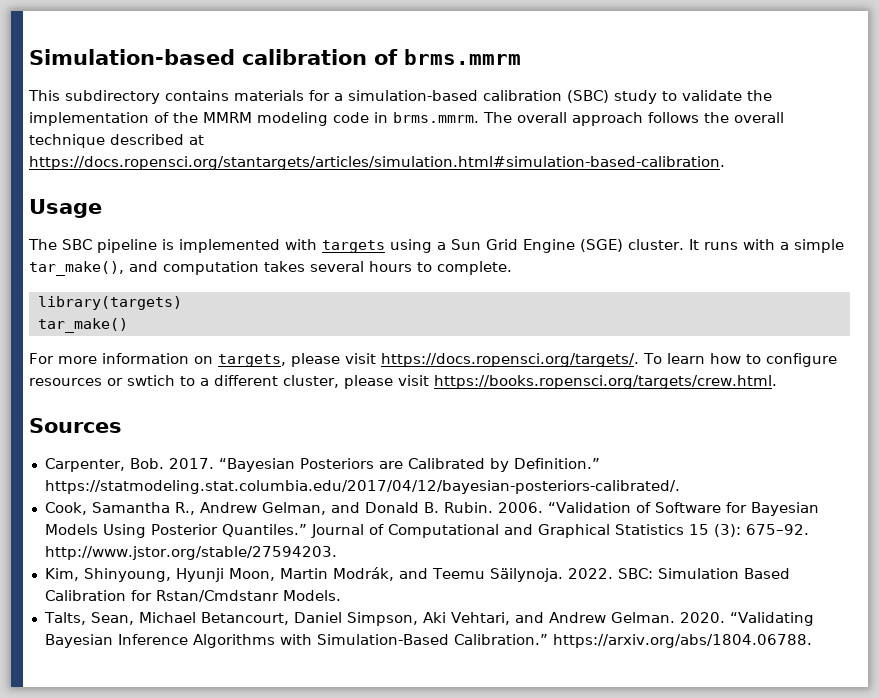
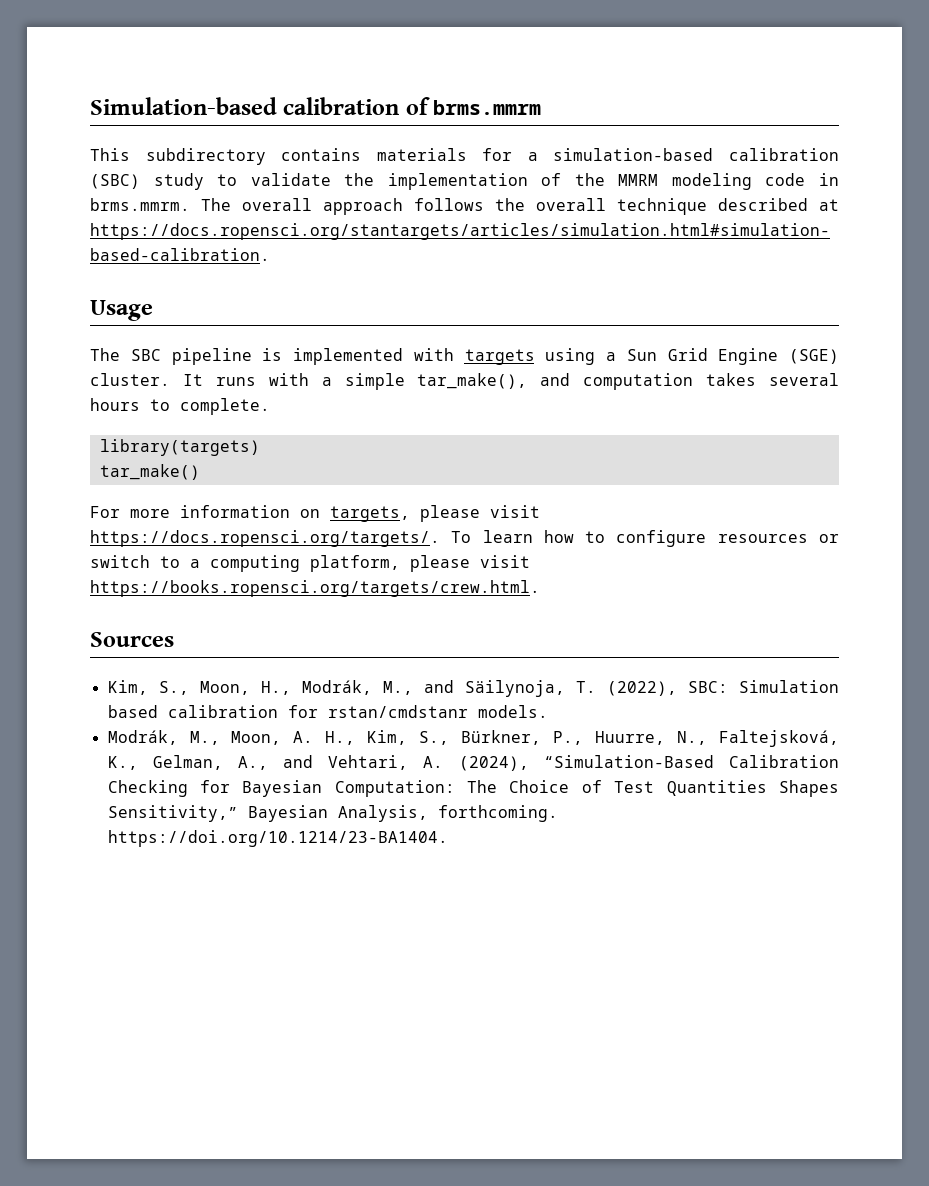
- For more information on targets, please visit https://docs.ropensci.org/targets/. To learn how to configure resources or swtich to a different cluster, please visit https://books.ropensci.org/targets/crew.html.
+ For more information on targets, please visit https://docs.ropensci.org/targets/. To learn how to configure resources or switch to a computing platform, please visit https://books.ropensci.org/targets/crew.html.
- Carpenter, Bob. 2017. “Bayesian Posteriors are Calibrated by Definition.” https://statmodeling.stat.columbia.edu/2017/04/12/bayesian-posteriors-calibrated/.
- Cook, Samantha R., Andrew Gelman, and Donald B. Rubin. 2006. “Validation of Software for Bayesian Models Using Posterior Quantiles.” Journal of Computational and Graphical Statistics 15 (3): 675–92. http://www.jstor.org/stable/27594203.
- Kim, Shinyoung, Hyunji Moon, Martin Modrák, and Teemu Säilynoja. 2022. SBC: Simulation Based Calibration for Rstan/Cmdstanr Models.
- Talts, Sean, Michael Betancourt, Daniel Simpson, Aki Vehtari, and Andrew Gelman. 2020. “Validating Bayesian Inference Algorithms with Simulation-Based Calibration.” https://arxiv.org/abs/1804.06788.
+ Kim, S., Moon, H., Modrák, M., and Säilynoja, T. (2022), SBC: Simulation based calibration for rstan/cmdstanr models.
+ Modrák, M., Moon, A. H., Kim, S., Bürkner, P., Huurre, N., Faltejsková, K., Gelman, A., and Vehtari, A. (2024), “Simulation-Based Calibration Checking for Bayesian Computation: The Choice of Test Quantities Shapes Sensitivity,” Bayesian Analysis, forthcoming. https://doi.org/10.1214/23-BA1404.

